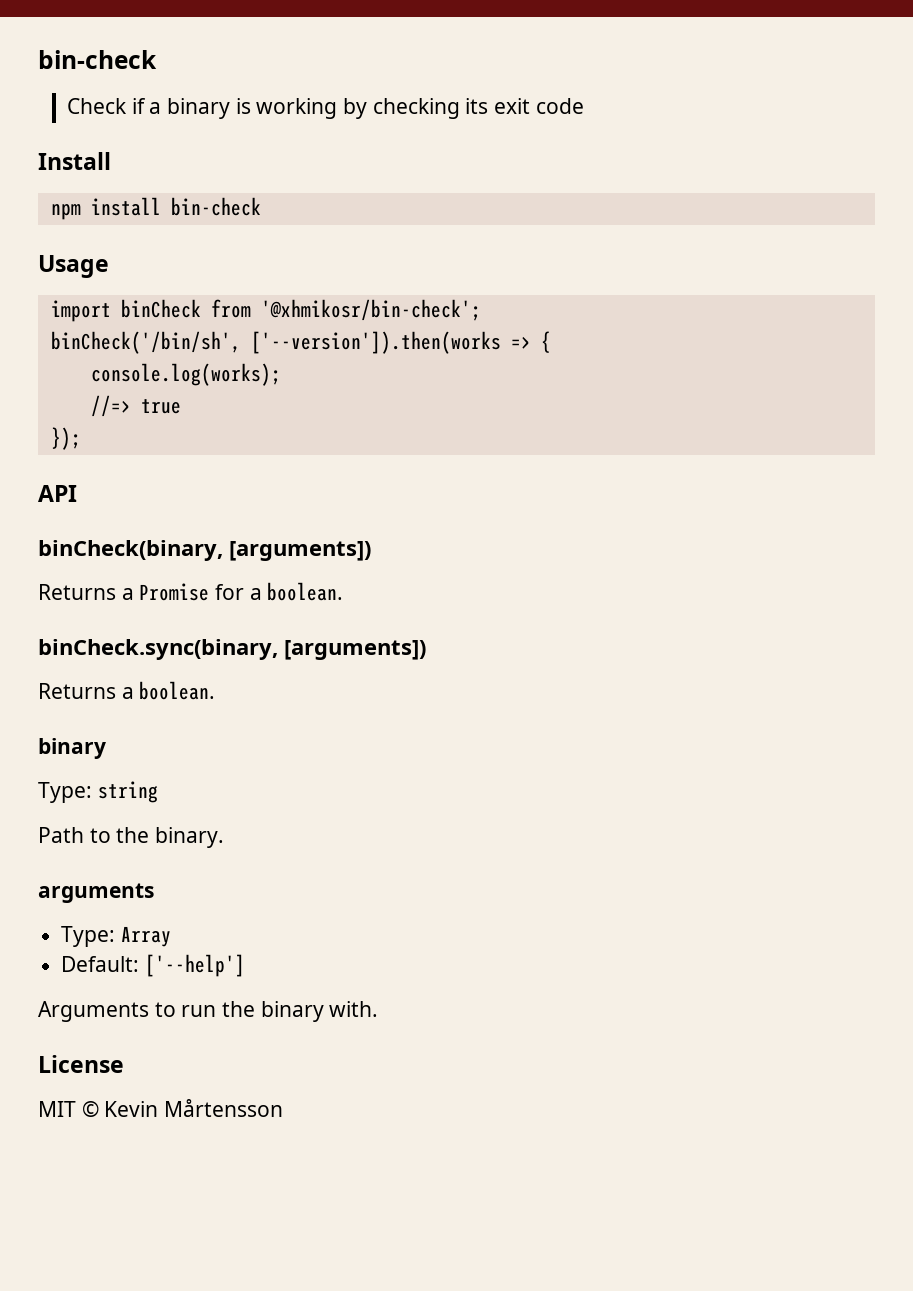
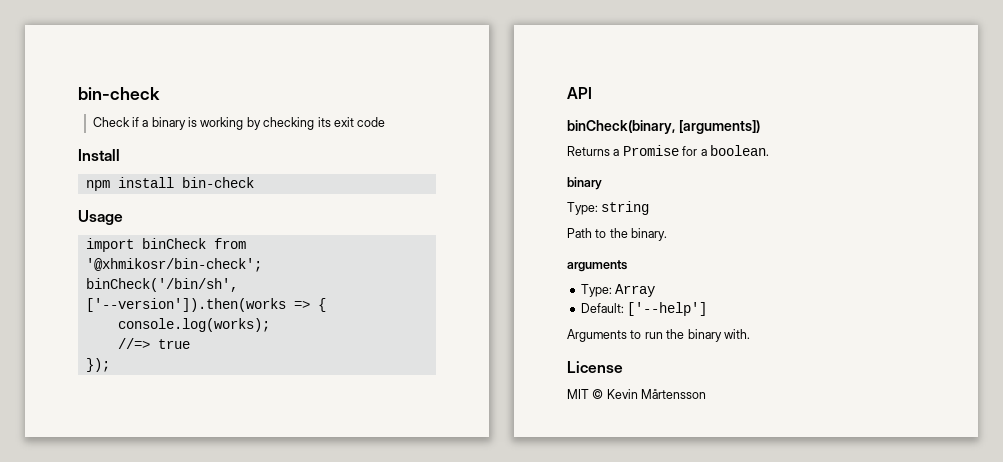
- binCheck.sync(binary, [arguments])
- Returns a boolean.

